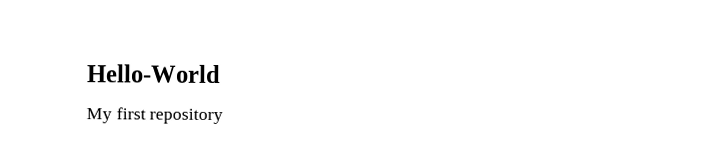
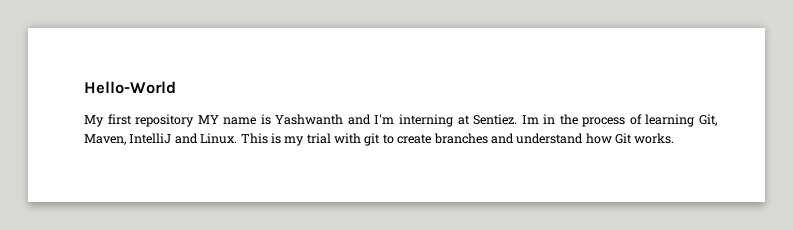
- My first repository
+ My first repository MY name is Yashwanth and I'm interning at Sentiez. Im in the process of learning Git, Maven, IntelliJ and Linux. This is my trial with git to create branches and understand how Git works.

